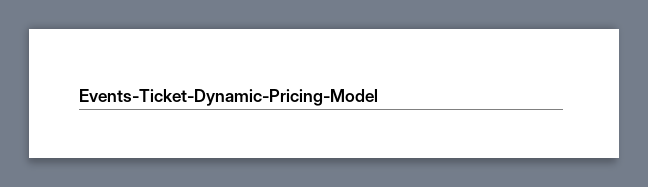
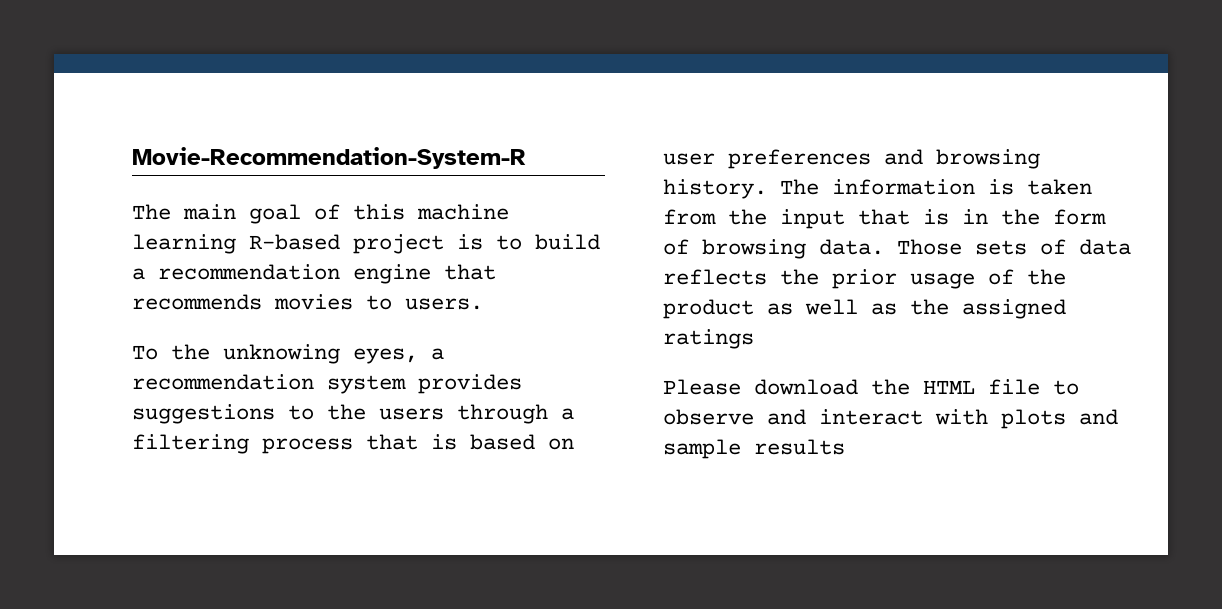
- Events-Ticket-Dynamic-Pricing-Model
+ Movie-Recommendation-System-R
+ The main goal of this machine learning R-based project is to build a recommendation engine that recommends movies to users.
+ To the unknowing eyes, a recommendation system provides suggestions to the users through a filtering process that is based on user preferences and browsing history. The information is taken from the input that is in the form of browsing data. Those sets of data reflects the prior usage of the product as well as the assigned ratings
+ Please download the HTML file to observe and interact with plots and sample results

